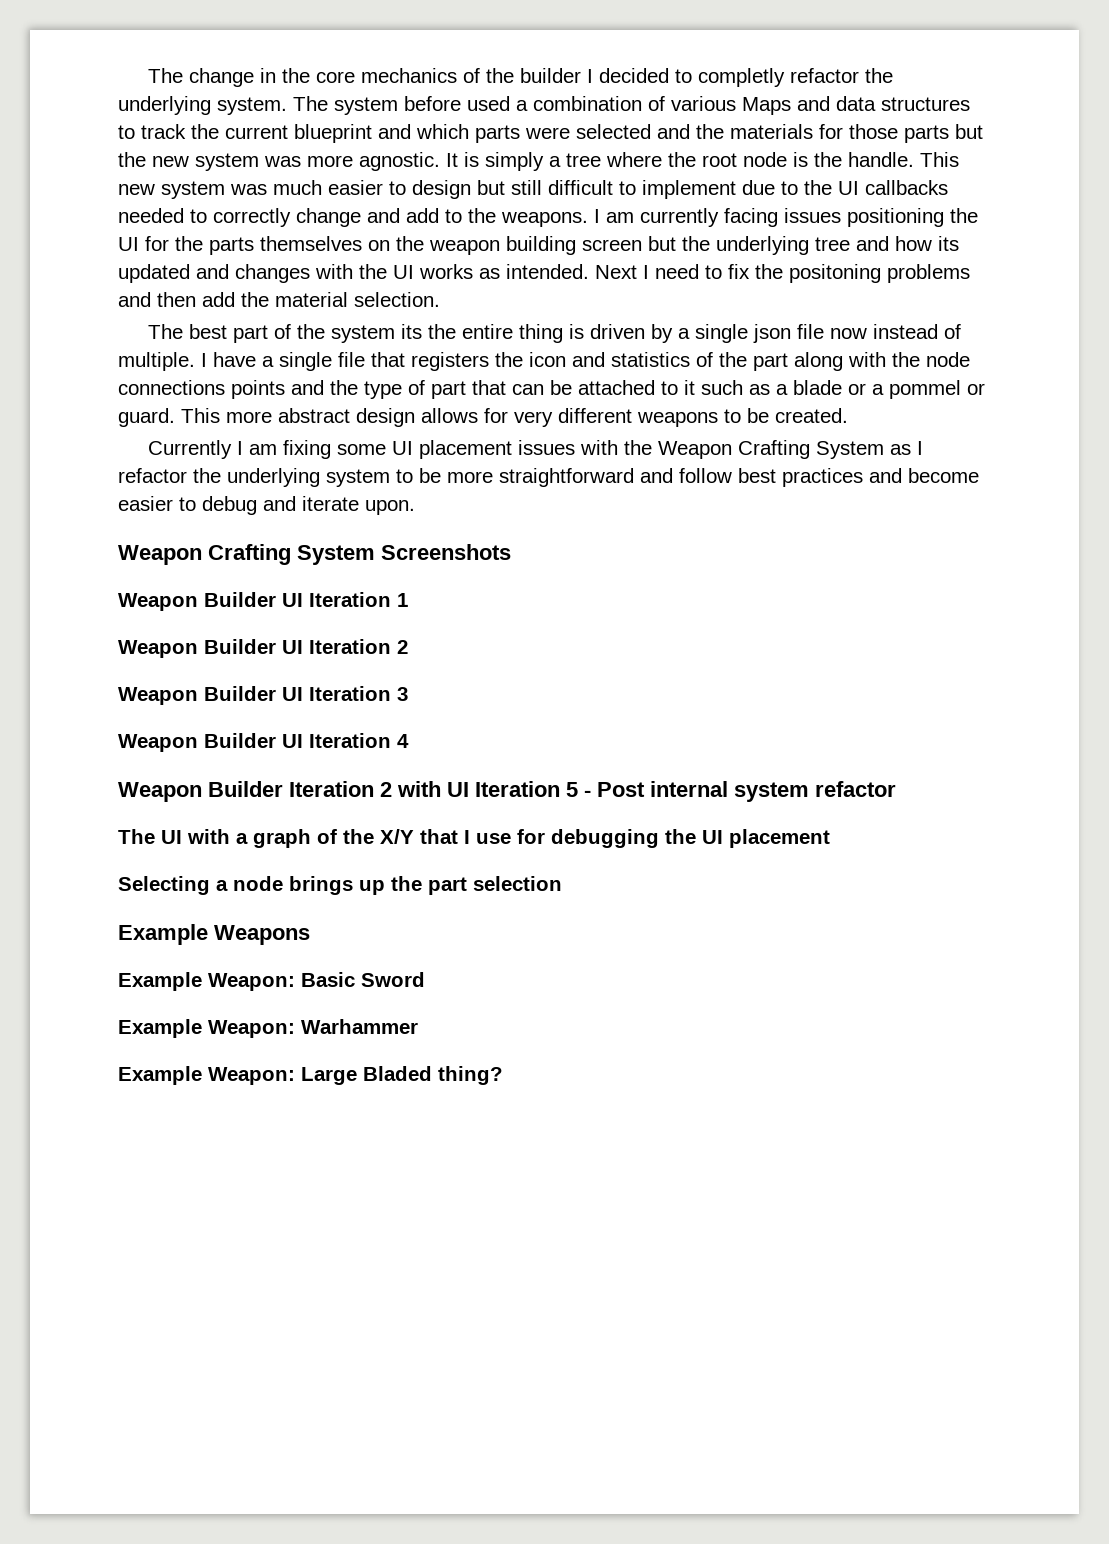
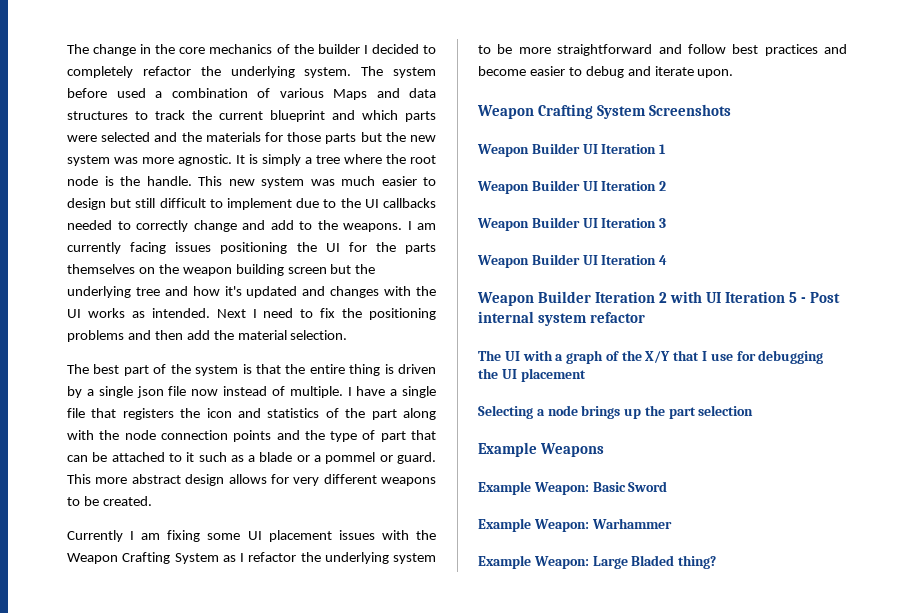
- The change in the core mechanics of the builder I decided to completly refactor the underlying system.
+ The change in the core mechanics of the builder I decided to completely refactor the underlying system.
- I am currently facing issues positioning the UI for the parts themselves on the weapon building screen but the underlying tree and how its updated and changes with the UI works as intended.
+ I am currently facing issues positioning the UI for the parts themselves on the weapon building screen but the underlying tree and how it's updated and changes with the UI works as intended.
- Next I need to fix the positoning problems and then add the material selection.
+ Next I need to fix the positioning problems and then add the material selection.
- The best part of the system its the entire thing is driven by a single json file now instead of multiple.
+ The best part of the system is that the entire thing is driven by a single json file now instead of multiple.
- I have a single file that registers the icon and statistics of the part along with the node connections points and the type of part that can be attached to it such as a blade or a pommel or guard.
+ I have a single file that registers the icon and statistics of the part along with the node connection points and the type of part that can be attached to it such as a blade or a pommel or guard.

